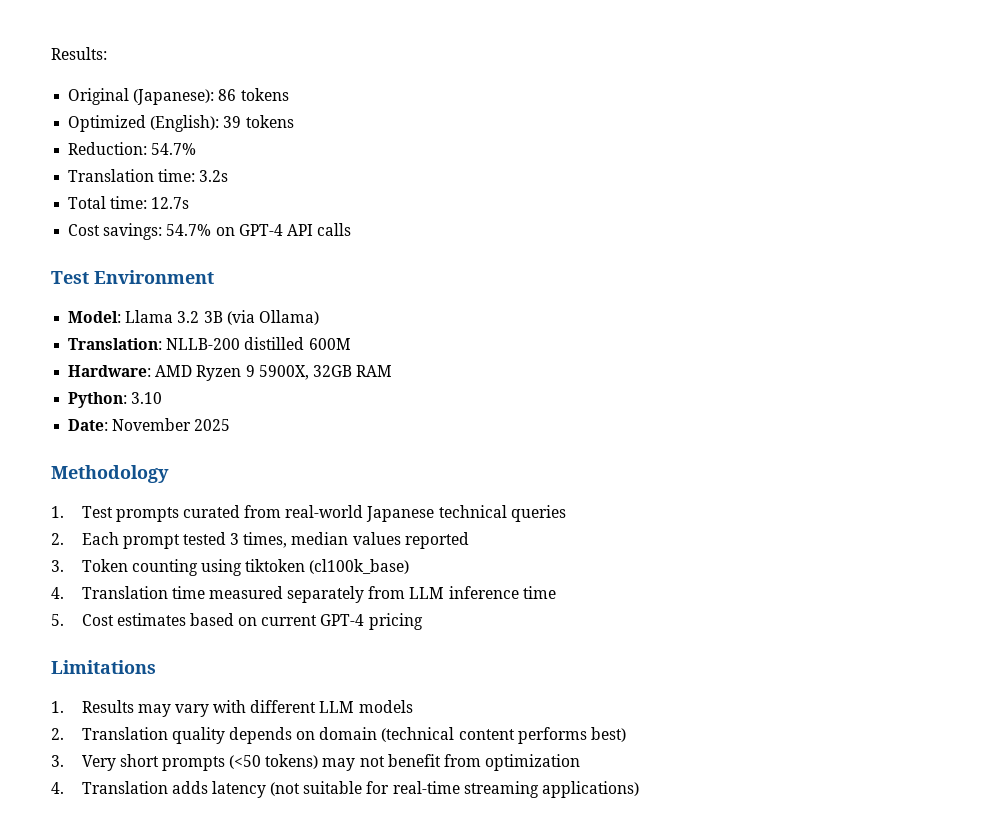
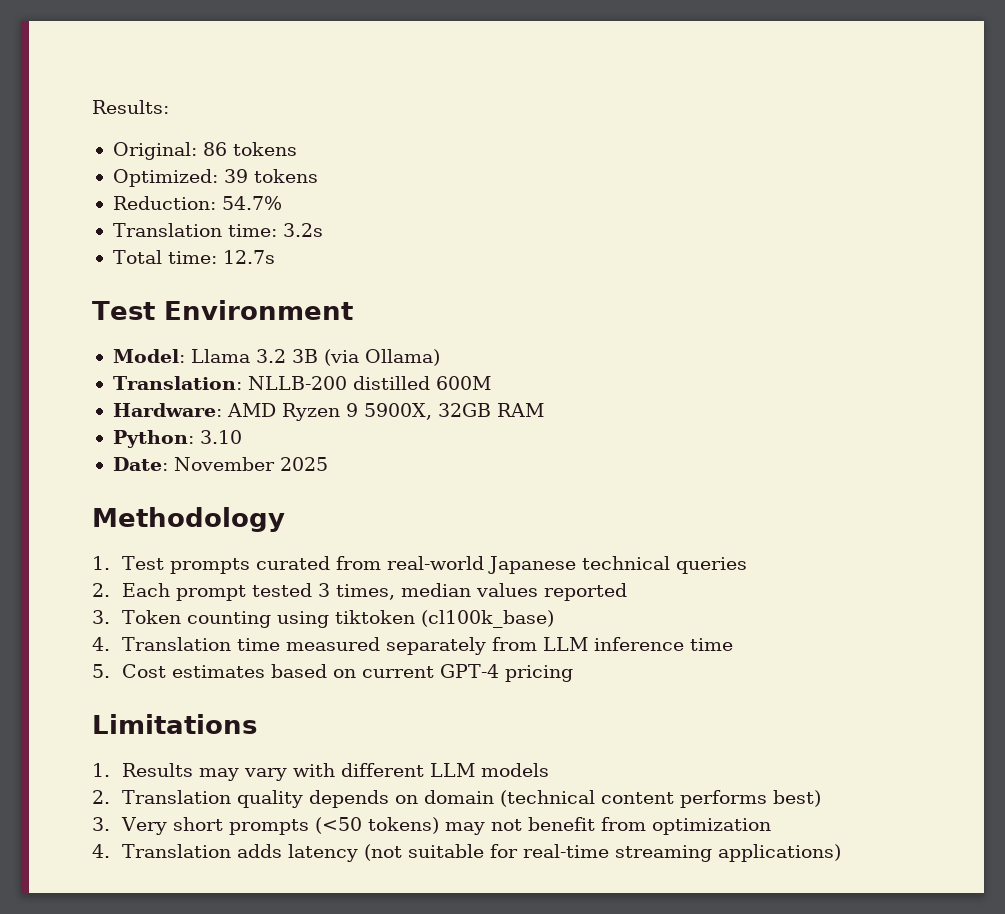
- Original (Japanese): 86 tokens
+ Original: 86 tokens
- Optimized (English): 39 tokens
+ Optimized: 39 tokens
- Cost savings: 54.7% on GPT-4 API calls

